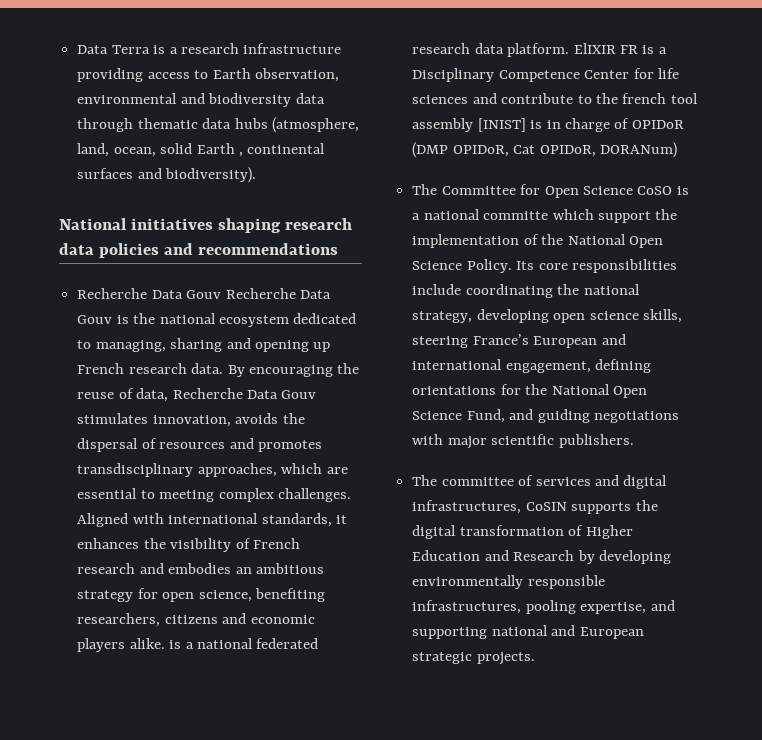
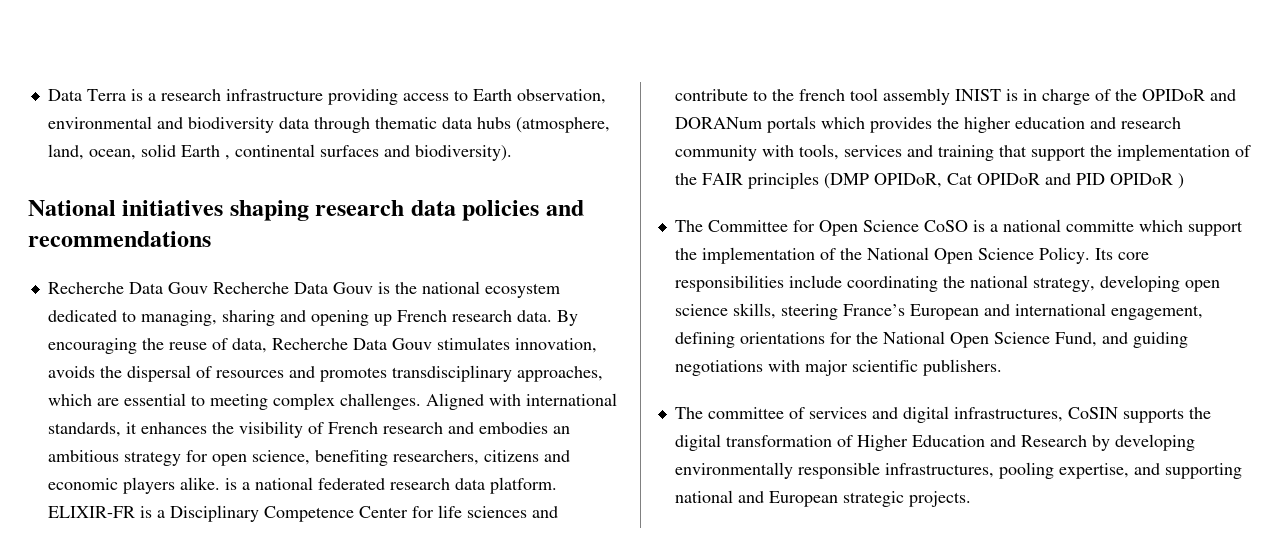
- ElIXIR FR is a Disciplinary Competence Center for life sciences and contribute to the french tool assembly [INIST] is in charge of OPIDoR (DMP OPIDoR, Cat OPIDoR, DORANum)
+ ELIXIR-FR is a Disciplinary Competence Center for life sciences and contribute to the french tool assembly INIST is in charge of the OPIDoR and DORANum portals which provides the higher education and research community with tools, services and training that support the implementation of the FAIR principles (DMP OPIDoR, Cat OPIDoR and PID OPIDoR )

